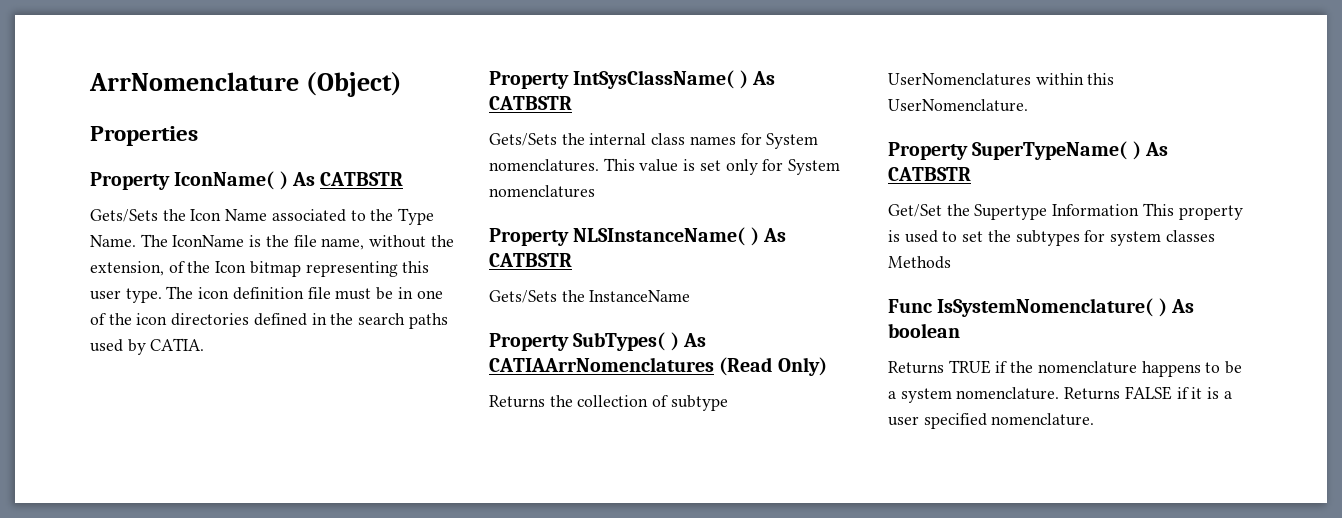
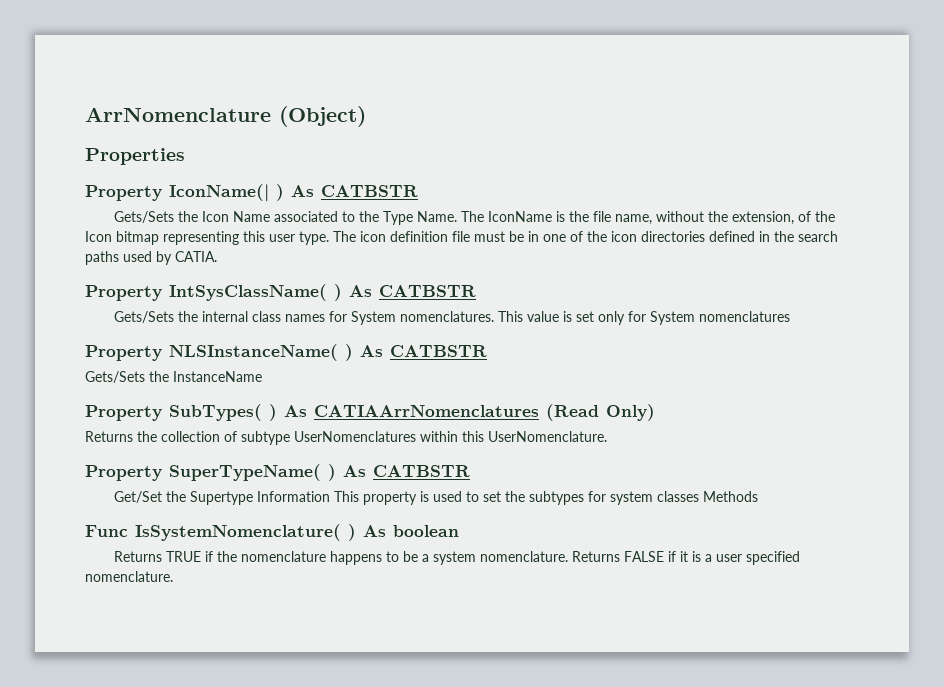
- Property IconName( ) As CATBSTR
+ Property IconName(| ) As CATBSTR

